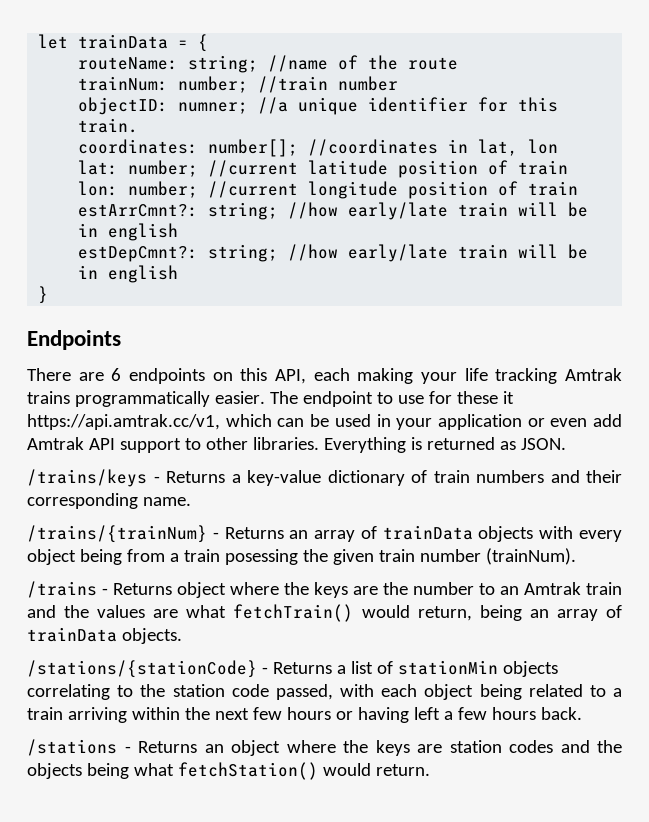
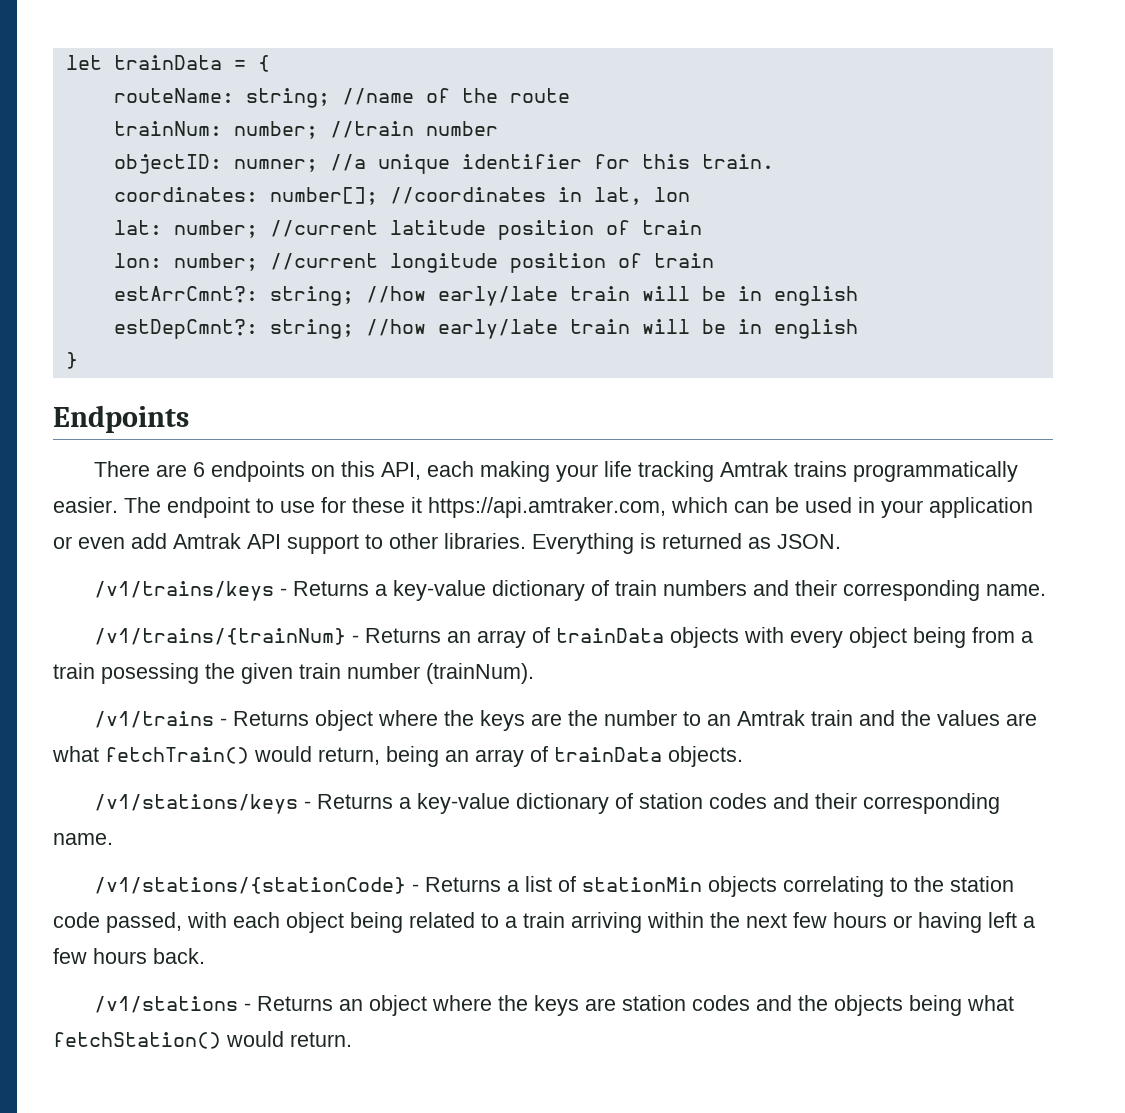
- The endpoint to use for these it https://api.amtrak.cc/v1, which can be used in your application or even add Amtrak API support to other libraries.
+ The endpoint to use for these it https://api.amtraker.com, which can be used in your application or even add Amtrak API support to other libraries.
- /trains/keys - Returns a key-value dictionary of train numbers and their corresponding name.
+ /v1/trains/keys - Returns a key-value dictionary of train numbers and their corresponding name.
- /trains/{trainNum} - Returns an array of trainData objects with every object being from a train posessing the given train number (trainNum).
+ /v1/trains/{trainNum} - Returns an array of trainData objects with every object being from a train posessing the given train number (trainNum).
- /trains - Returns object where the keys are the number to an Amtrak train and the values are what fetchTrain() would return, being an array of trainData objects.
+ /v1/trains - Returns object where the keys are the number to an Amtrak train and the values are what fetchTrain() would return, being an array of trainData objects.
- /stations/{stationCode} - Returns a list of stationMin objects correlating to the station code passed, with each object being related to a train arriving within the next few hours or having left a few hours back.
+ /v1/stations/keys - Returns a key-value dictionary of station codes and their corresponding name.
+ /v1/stations/{stationCode} - Returns a list of stationMin objects correlating to the station code passed, with each object being related to a train arriving within the next few hours or having left a few hours back.
- /stations - Returns an object where the keys are station codes and the objects being what fetchStation() would return.
+ /v1/stations - Returns an object where the keys are station codes and the objects being what fetchStation() would return.

